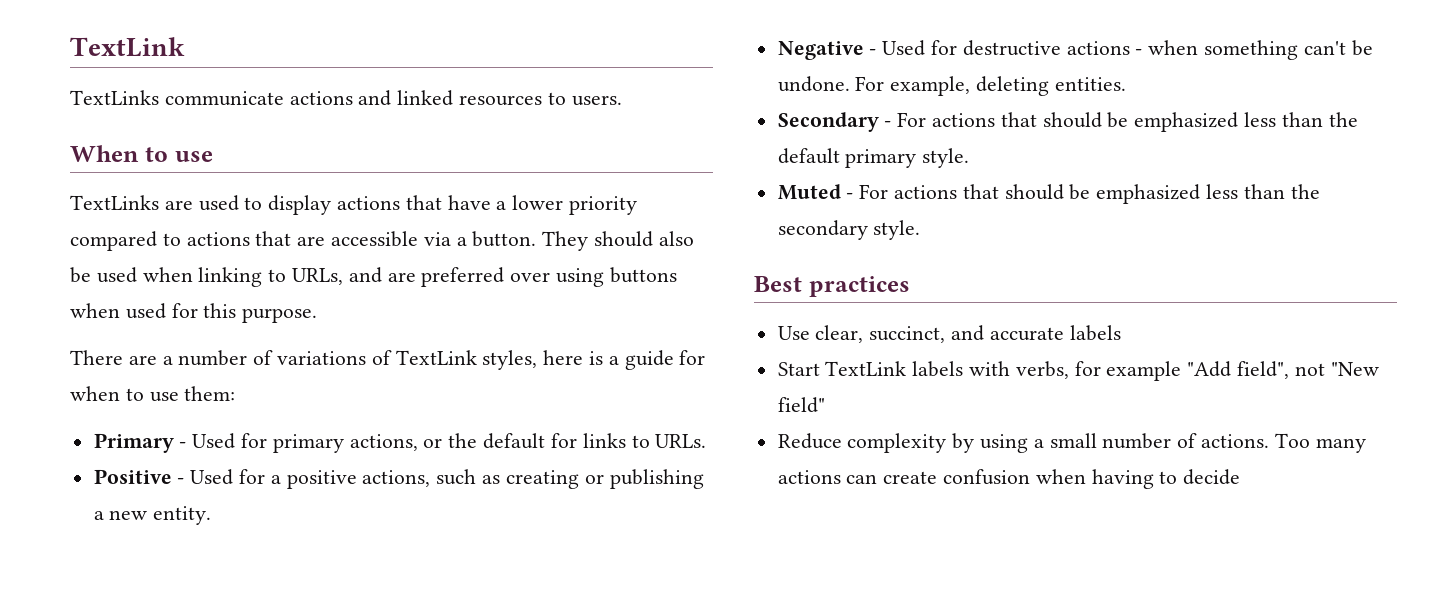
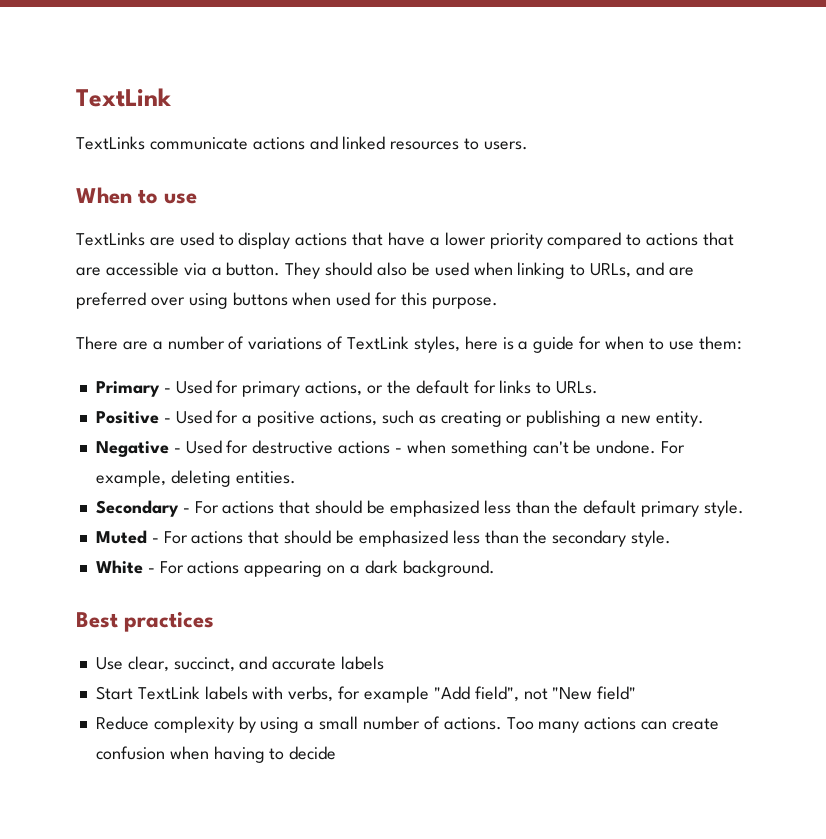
+ White - For actions appearing on a dark background.

